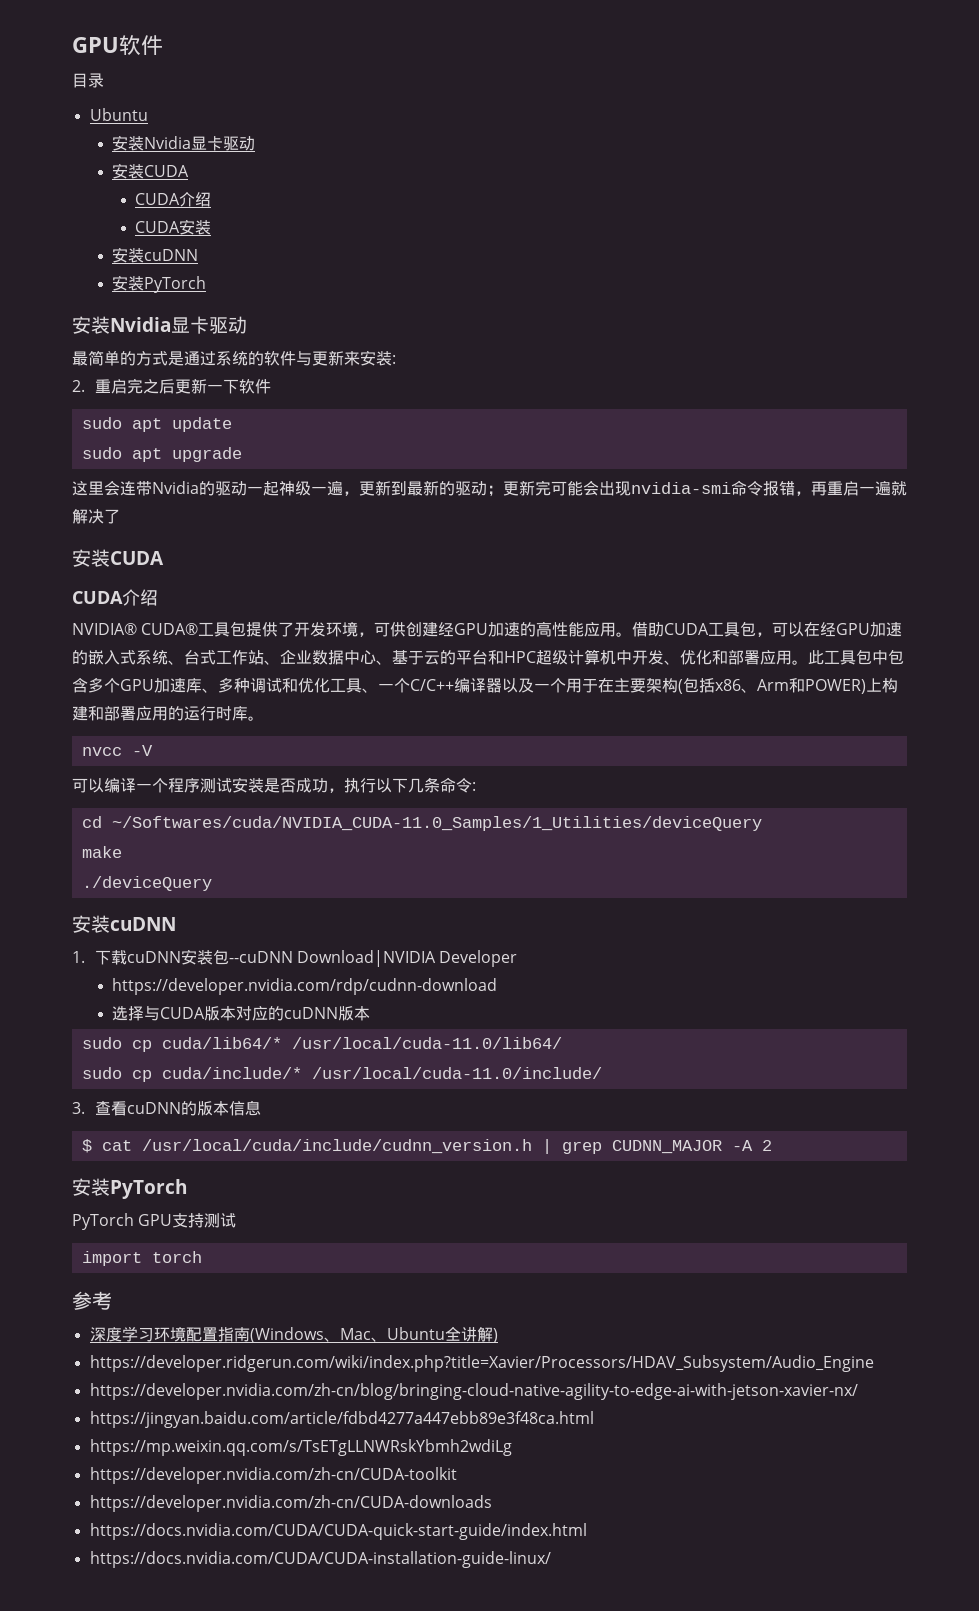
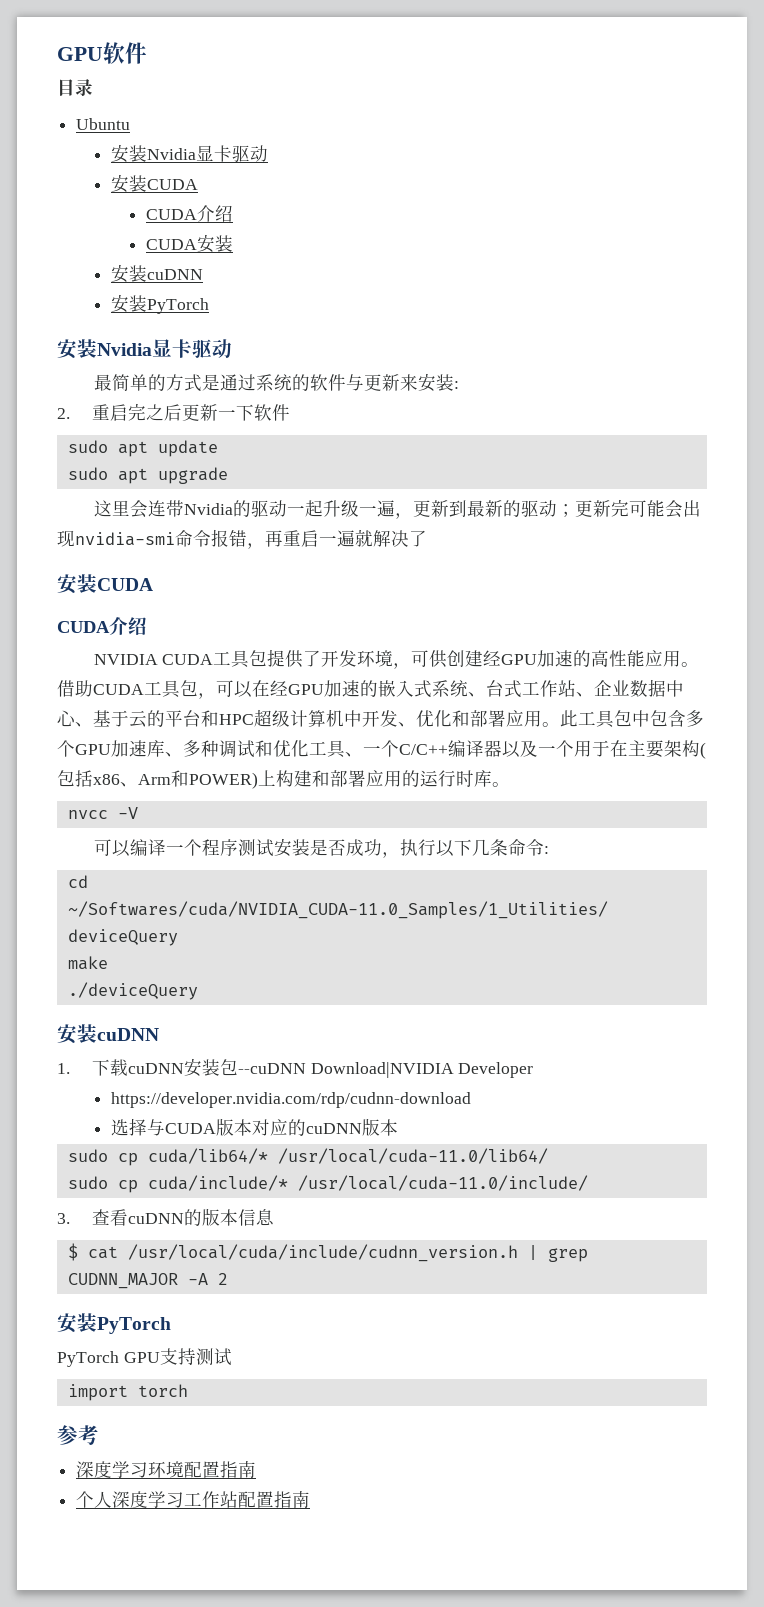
- 这里会连带Nvidia的驱动一起神级一遍，更新到最新的驱动；更新完可能会出现nvidia-smi命令报错，再重启一遍就解决了
+ 这里会连带Nvidia的驱动一起升级一遍，更新到最新的驱动；更新完可能会出现nvidia-smi命令报错，再重启一遍就解决了
- NVIDIA® CUDA®工具包提供了开发环境，可供创建经GPU加速的高性能应用。
+ NVIDIA CUDA工具包提供了开发环境，可供创建经GPU加速的高性能应用。
- 深度学习环境配置指南(Windows、Mac、Ubuntu全讲解)
- https://developer.ridgerun.com/wiki/index.php?title=Xavier/Processors/HDAV_Subsystem/Audio_Engine
- https://developer.nvidia.com/zh-cn/blog/bringing-cloud-native-agility-to-edge-ai-with-jetson-xavier-nx/
- https://jingyan.baidu.com/article/fdbd4277a447ebb89e3f48ca.html
- https://mp.weixin.qq.com/s/TsETgLLNWRskYbmh2wdiLg
- https://developer.nvidia.com/zh-cn/CUDA-toolkit
- https://developer.nvidia.com/zh-cn/CUDA-downloads
- https://docs.nvidia.com/CUDA/CUDA-quick-start-guide/index.html
- https://docs.nvidia.com/CUDA/CUDA-installation-guide-linux/
+ 深度学习环境配置指南
+ 个人深度学习工作站配置指南

